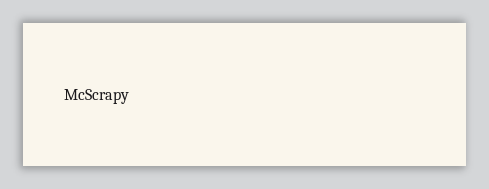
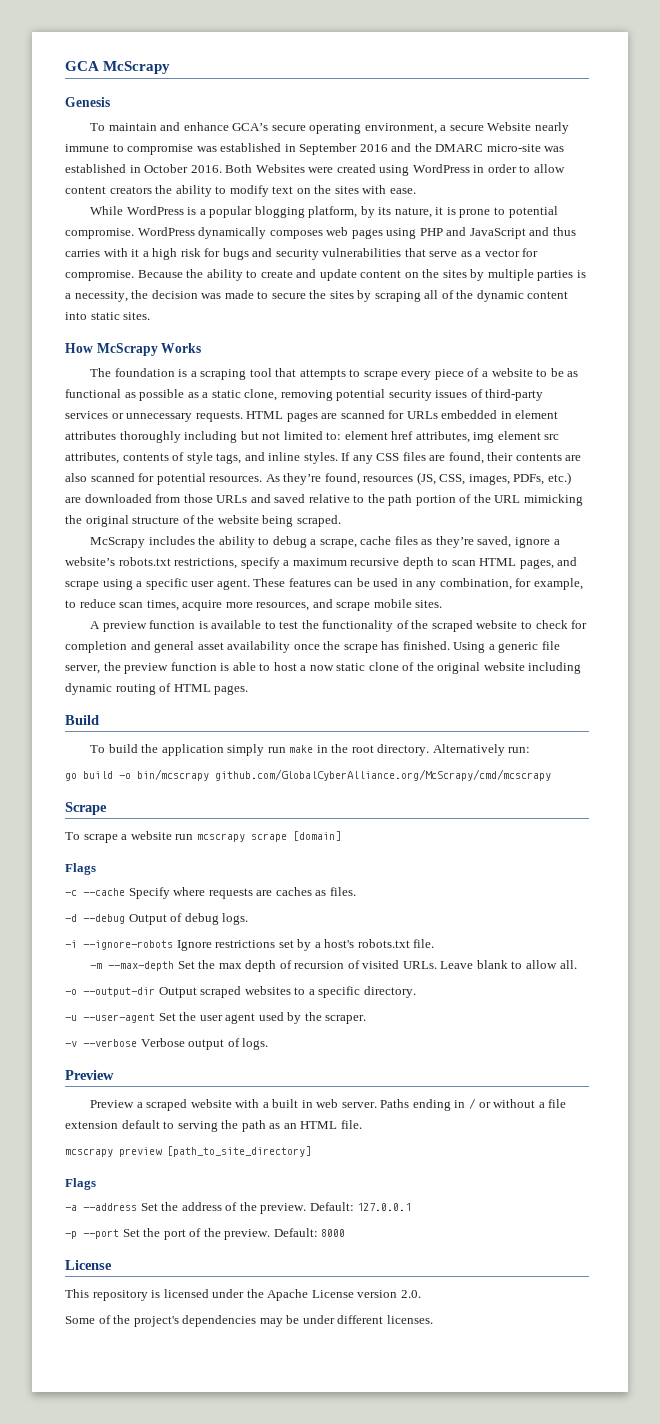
- McScrapy
+ GCA McScrapy
+ Genesis
+ To maintain and enhance GCA’s secure operating environment, a secure Website nearly immune to compromise was established in September 2016 and the DMARC micro-site was established in October 2016. Both Websites were created using WordPress in order to allow content creators the ability to modify text on the sites with ease.
+ While WordPress is a popular blogging platform, by its nature, it is prone to potential compromise. WordPress dynamically composes web pages using PHP and JavaScript and thus carries with it a high risk for bugs and security vulnerabilities that serve as a vector for compromise. Because the ability to create and update content on the sites by multiple parties is a necessity, the decision was made to secure the sites by scraping all of the dynamic content into static sites.
+ How McScrapy Works
+ The foundation is a scraping tool that attempts to scrape every piece of a website to be as functional as possible as a static clone, removing potential security issues of third-party services or unnecessary requests. HTML pages are scanned for URLs embedded in element attributes thoroughly including but not limited to: element href attributes, img element src attributes, contents of style tags, and inline styles. If any CSS files are found, their contents are also scanned for potential resources. As they’re found, resources (JS, CSS, images, PDFs, etc.) are downloaded from those URLs and saved relative to the path portion of the URL mimicking the original structure of the website being scraped.
+ McScrapy includes the ability to debug a scrape, cache files as they’re saved, ignore a website’s robots.txt restrictions, specify a maximum recursive depth to scan HTML pages, and scrape using a specific user agent. These features can be used in any combination, for example, to reduce scan times, acquire more resources, and scrape mobile sites.
+ A preview function is available to test the functionality of the scraped website to check for completion and general asset availability once the scrape has finished. Using a generic file server, the preview function is able to host a now static clone of the original website including dynamic routing of HTML pages.
+ Build
+ To build the application simply run make in the root directory. Alternatively run:
+ go build -o bin/mcscrapy github.com/GlobalCyberAlliance.org/McScrapy/cmd/mcscrapy
+ Scrape
+ To scrape a website run mcscrapy scrape [domain]
+ Flags
+ -c --cache Specify where requests are caches as files.
+ -d --debug Output of debug logs.
+ -i --ignore-robots Ignore restrictions set by a host's robots.txt file.
+ -m --max-depth Set the max depth of recursion of visited URLs. Leave blank to allow all.
+ -o --output-dir Output scraped websites to a specific directory.
+ -u --user-agent Set the user agent used by the scraper.
+ -v --verbose Verbose output of logs.
+ Preview
+ Preview a scraped website with a built in web server. Paths ending in / or without a file extension default to serving the path as an HTML file.
+ mcscrapy preview [path_to_site_directory]
+ Flags
+ -a --address Set the address of the preview. Default: 127.0.0.1
+ -p --port Set the port of the preview. Default: 8000
+ License
+ This repository is licensed under the Apache License version 2.0.
+ Some of the project's dependencies may be under different licenses.

